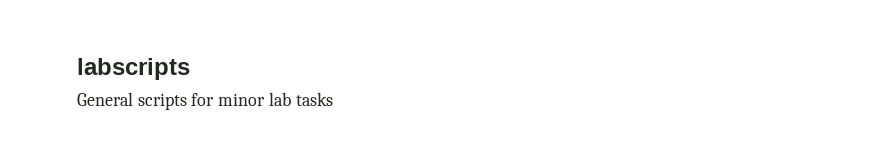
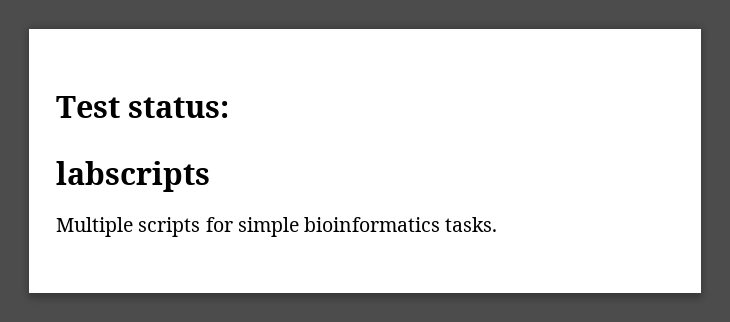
+ Test status:
- General scripts for minor lab tasks
+ Multiple scripts for simple bioinformatics tasks.

